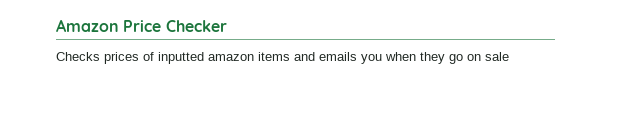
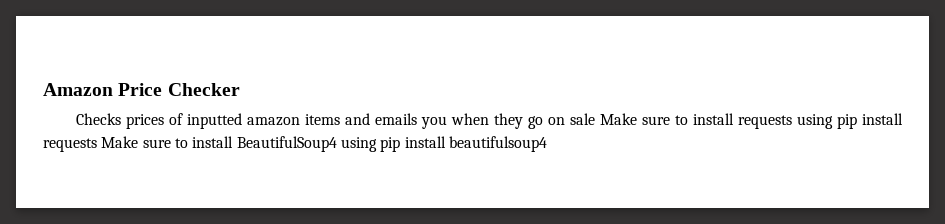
- Checks prices of inputted amazon items and emails you when they go on sale
+ Checks prices of inputted amazon items and emails you when they go on sale Make sure to install requests using pip install requests Make sure to install BeautifulSoup4 using pip install beautifulsoup4

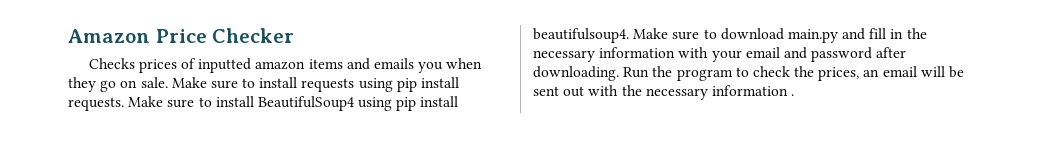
- Checks prices of inputted amazon items and emails you when they go on sale Make sure to install requests using pip install requests Make sure to install BeautifulSoup4 using pip install beautifulsoup4
+ Checks prices of inputted amazon items and emails you when they go on sale. Make sure to install requests using pip install requests. Make sure to install BeautifulSoup4 using pip install beautifulsoup4. Make sure to download main.py and fill in the necessary information with your email and password after downloading. Run the program to check the prices, an email will be sent out with the necessary information .

